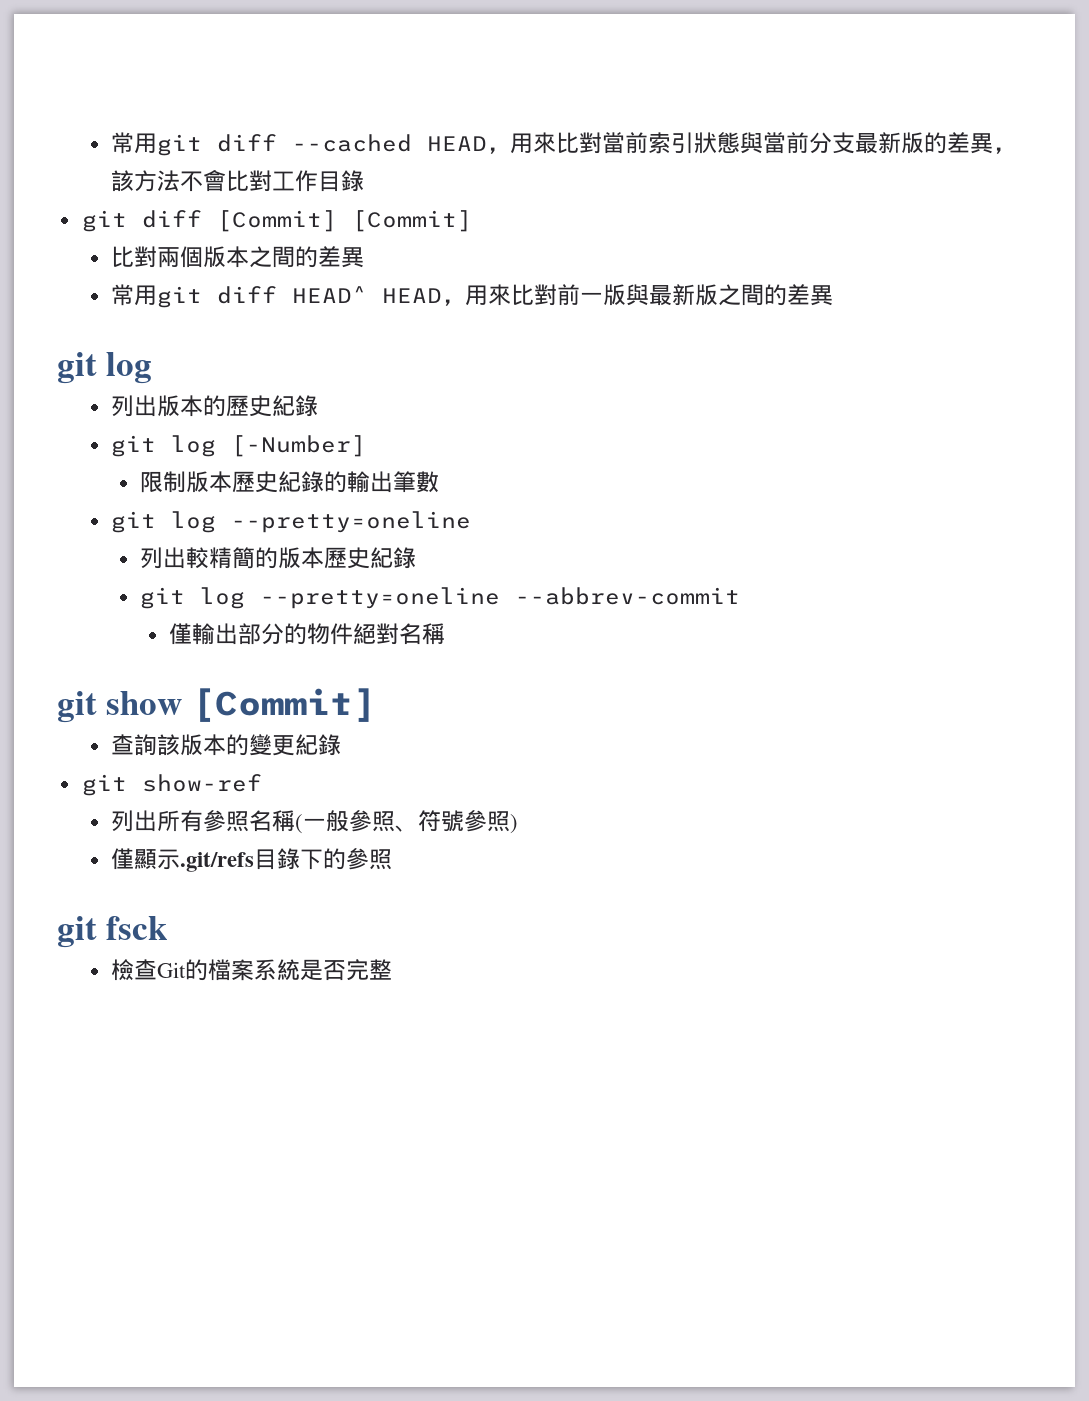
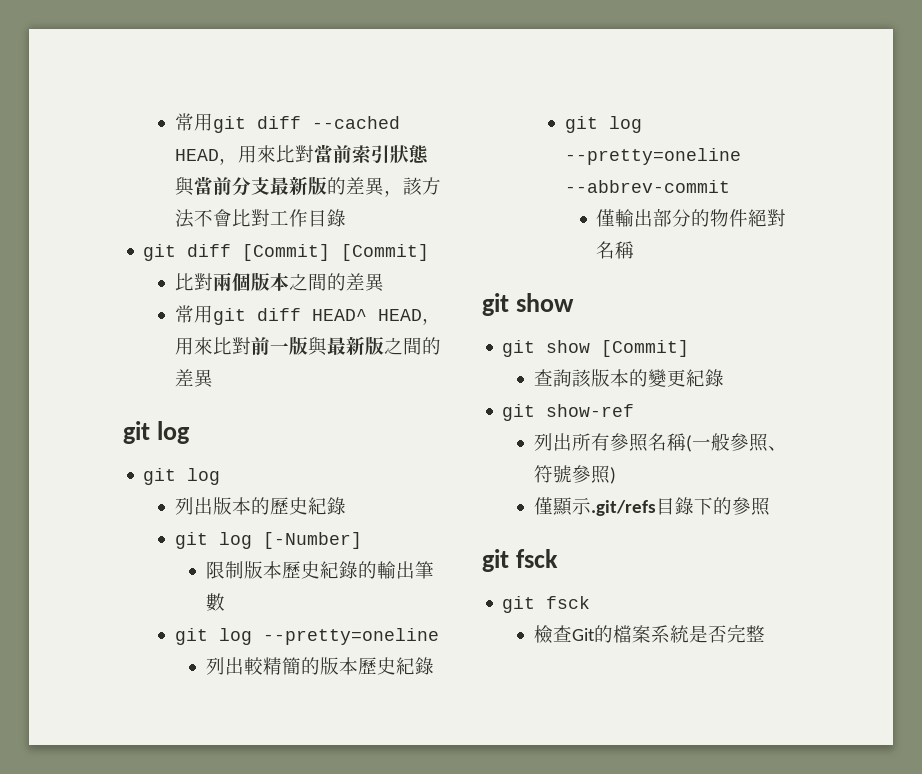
  常用git diff HEAD^ HEAD，用來比對前一版與最新版之間的差異
+ git log
  僅輸出部分的物件絕對名稱
+ git show
  僅顯示.git/refs目錄下的參照
+ git fsck

